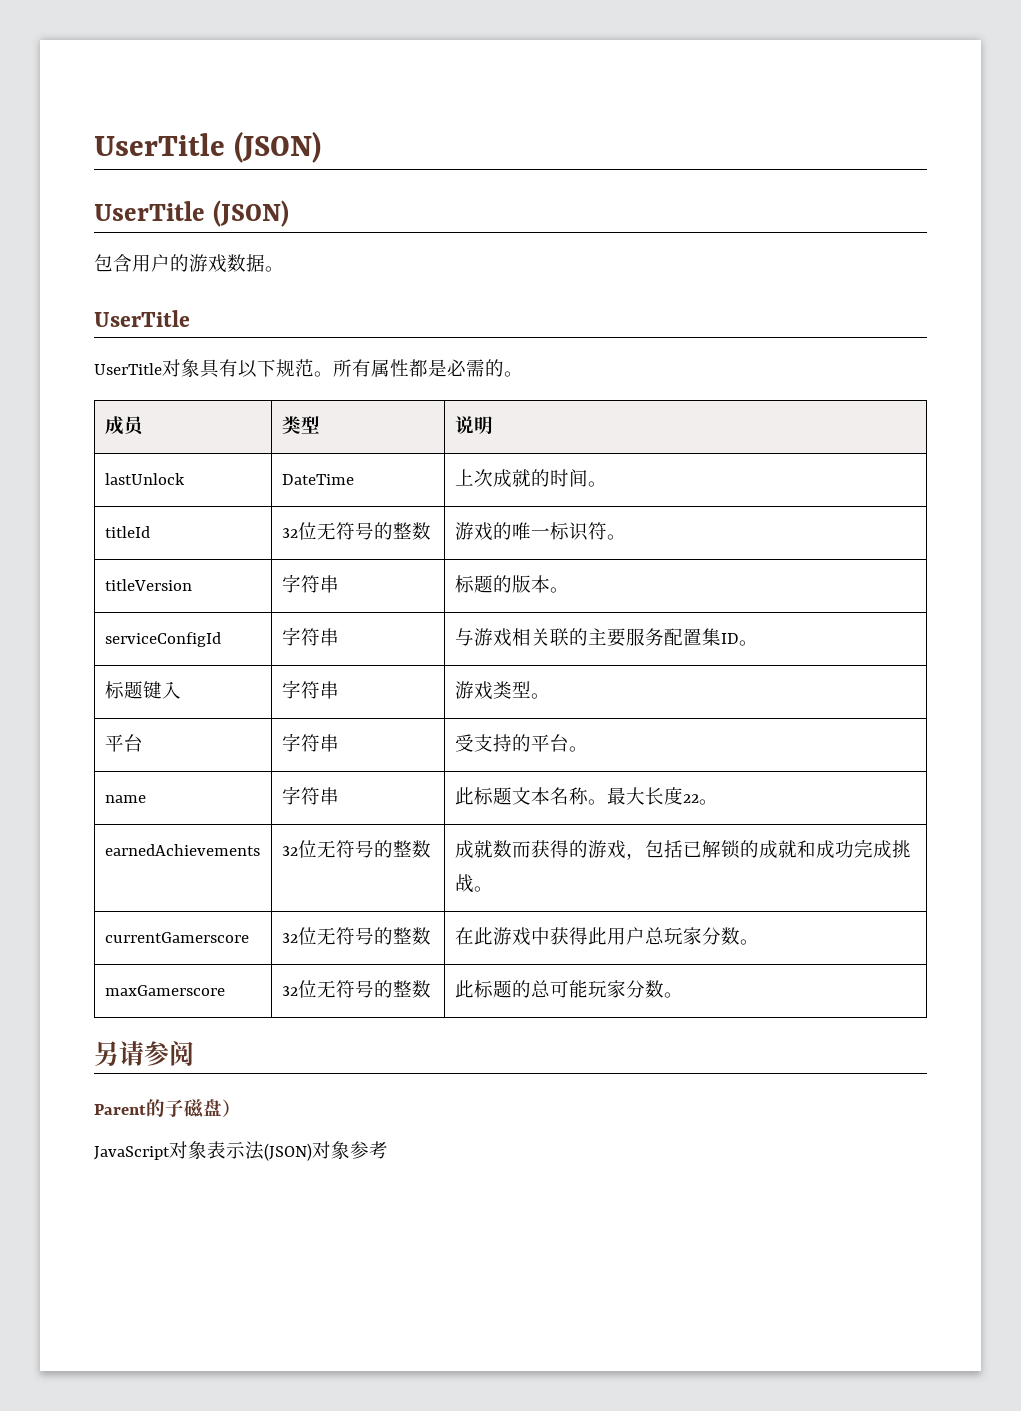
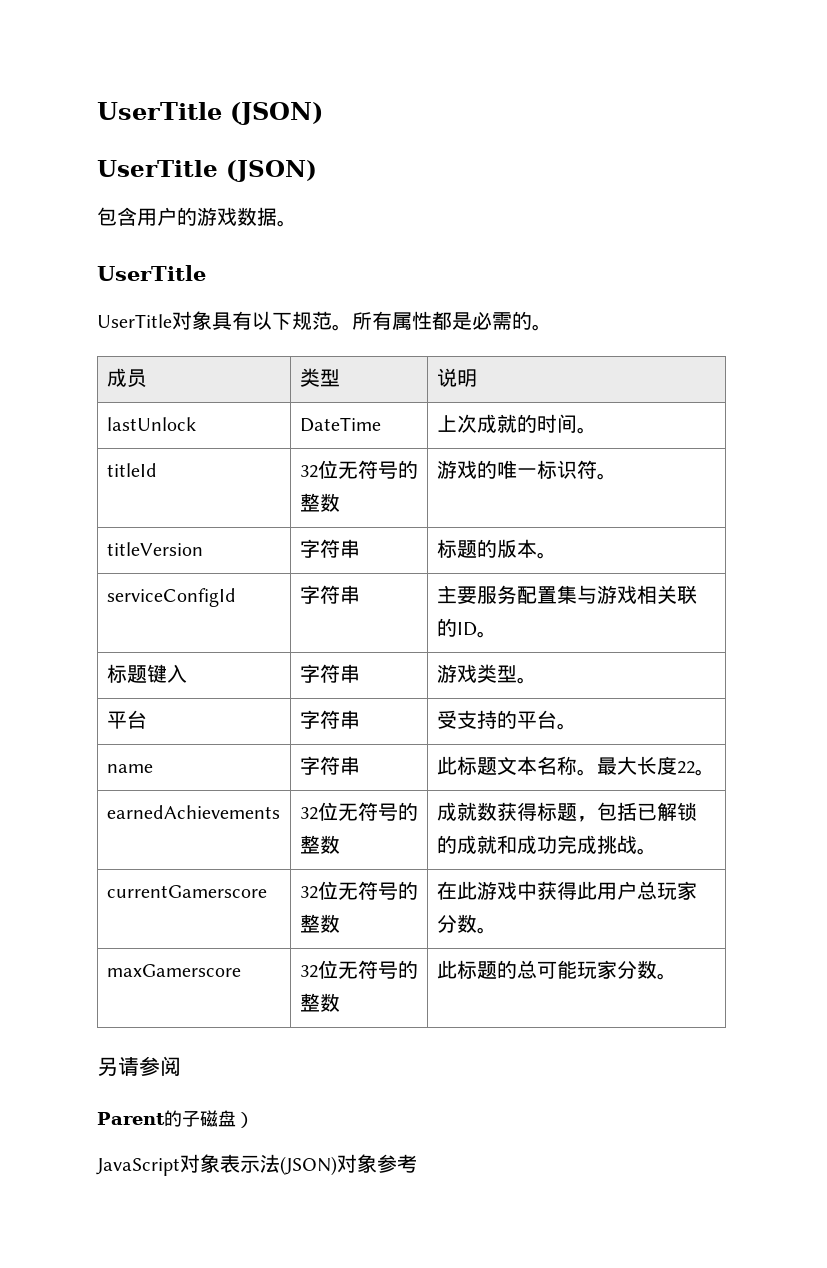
- serviceConfigId | 字符串 | 与游戏相关联的主要服务配置集ID。
+ serviceConfigId | 字符串 | 主要服务配置集与游戏相关联的ID。
- earnedAchievements | 32位无符号的整数 | 成就数而获得的游戏，包括已解锁的成就和成功完成挑战。
+ earnedAchievements | 32位无符号的整数 | 成就数获得标题，包括已解锁的成就和成功完成挑战。

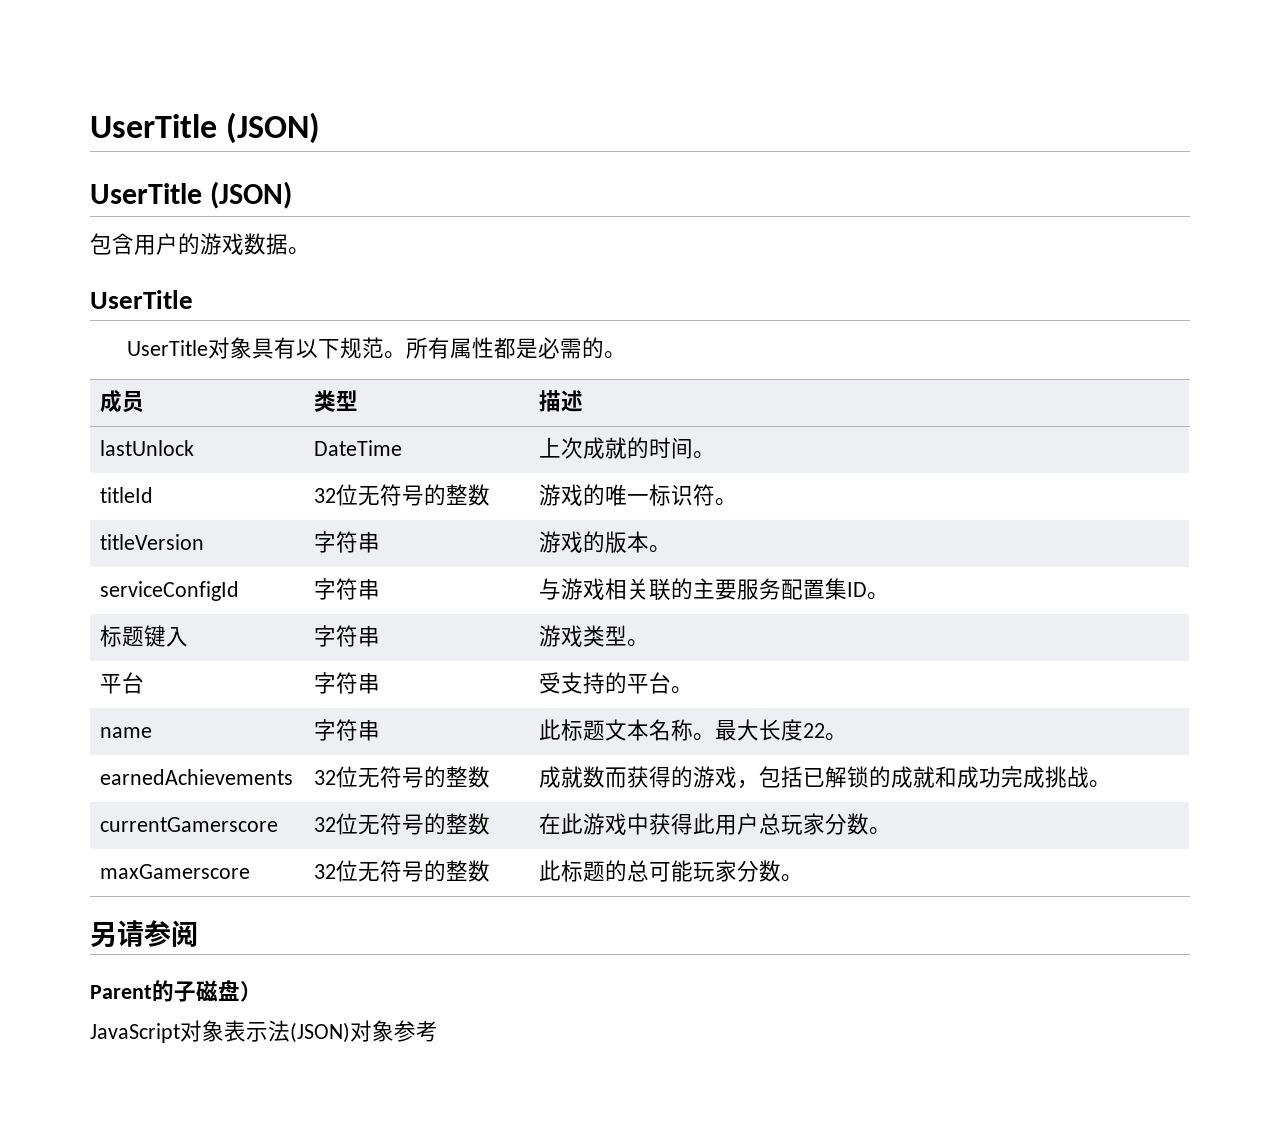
- 成员 | 类型 | 说明
+ 成员 | 类型 | 描述
- titleVersion | 字符串 | 标题的版本。
+ titleVersion | 字符串 | 游戏的版本。
- serviceConfigId | 字符串 | 主要服务配置集与游戏相关联的ID。
+ serviceConfigId | 字符串 | 与游戏相关联的主要服务配置集ID。
- earnedAchievements | 32位无符号的整数 | 成就数获得标题，包括已解锁的成就和成功完成挑战。
+ earnedAchievements | 32位无符号的整数 | 成就数而获得的游戏，包括已解锁的成就和成功完成挑战。

